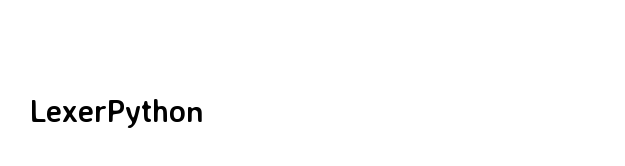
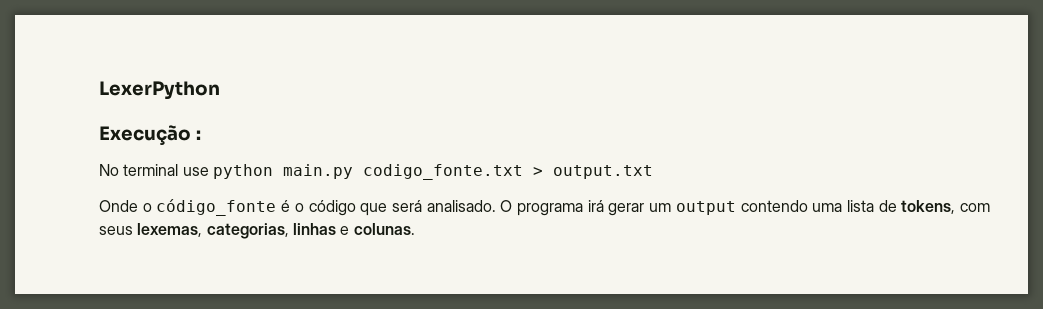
+ Execução :
+ No terminal use python main.py codigo_fonte.txt > output.txt
+ Onde o código_fonte é o código que será analisado. O programa irá gerar um output contendo uma lista de tokens, com seus lexemas, categorias, linhas e colunas.

